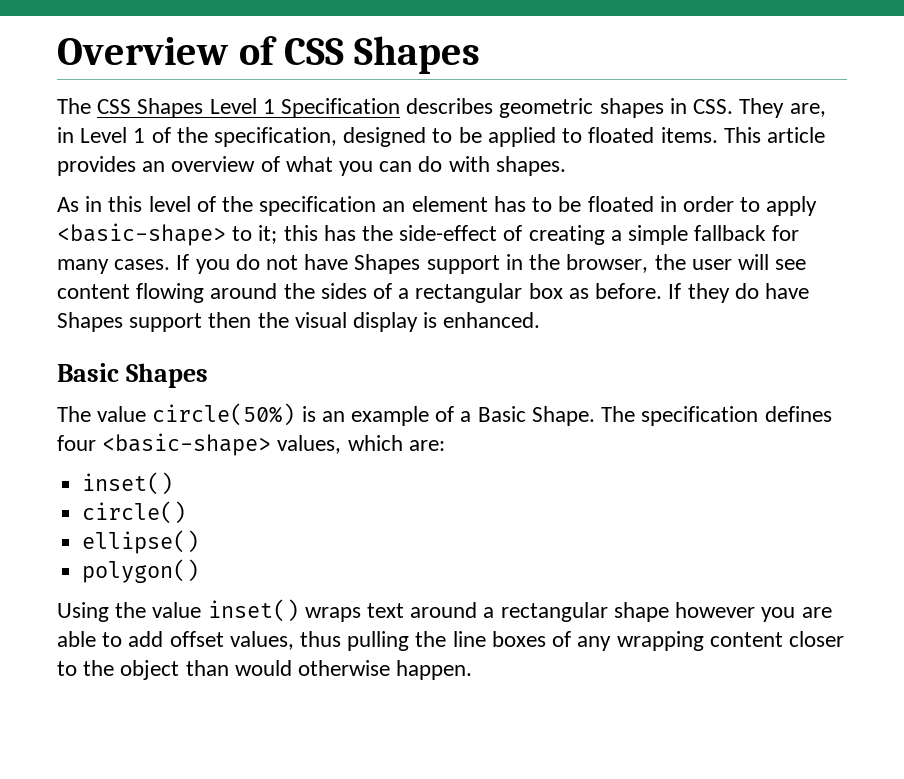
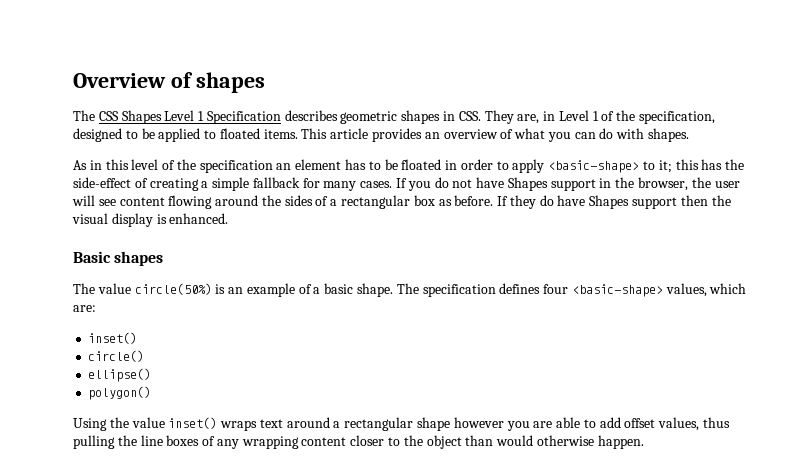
- Overview of CSS Shapes
+ Overview of shapes
- Basic Shapes
+ Basic shapes
- The value circle(50%) is an example of a Basic Shape.
+ The value circle(50%) is an example of a basic shape.

